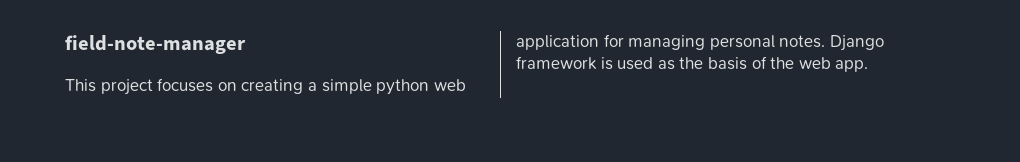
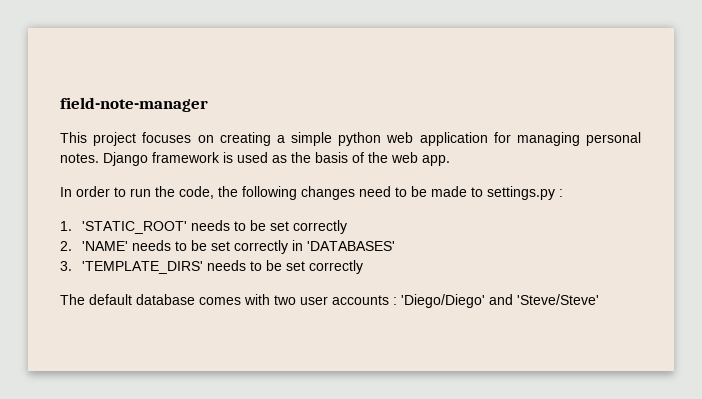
+ In order to run the code, the following changes need to be made to settings.py :
+ 1. 'STATIC_ROOT' needs to be set correctly
+ 2. 'NAME' needs to be set correctly in 'DATABASES'
+ 3. 'TEMPLATE_DIRS' needs to be set correctly
+ The default database comes with two user accounts : 'Diego/Diego' and 'Steve/Steve'

